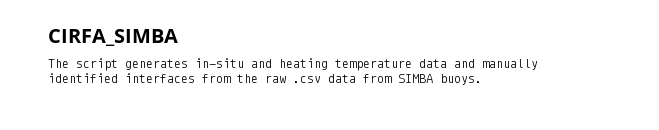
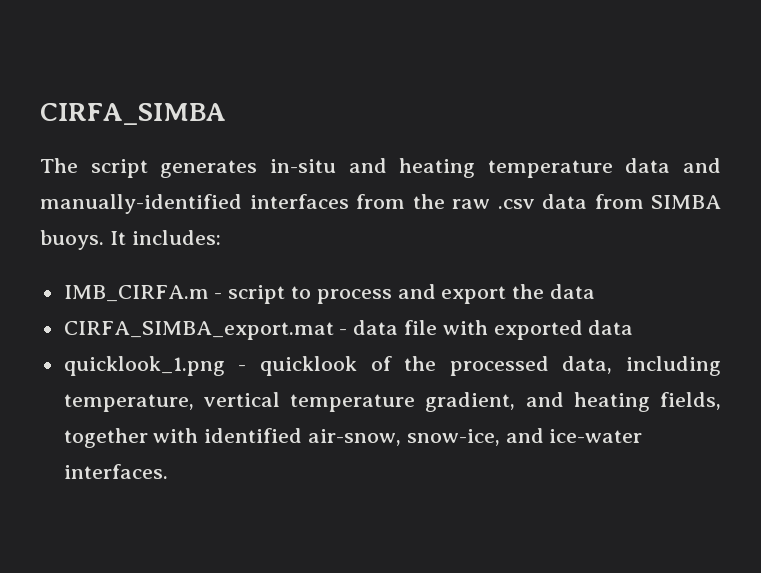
- The script generates in-situ and heating temperature data and manually identified interfaces from the raw .csv data from SIMBA buoys.
+ The script generates in-situ and heating temperature data and manually-identified interfaces from the raw .csv data from SIMBA buoys.
+ It includes:
+ IMB_CIRFA.m - script to process and export the data
+ CIRFA_SIMBA_export.mat - data file with exported data
+ quicklook_1.png - quicklook of the processed data, including temperature, vertical temperature gradient, and heating fields, together with identified air-snow, snow-ice, and ice-water interfaces.

